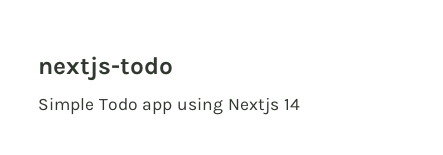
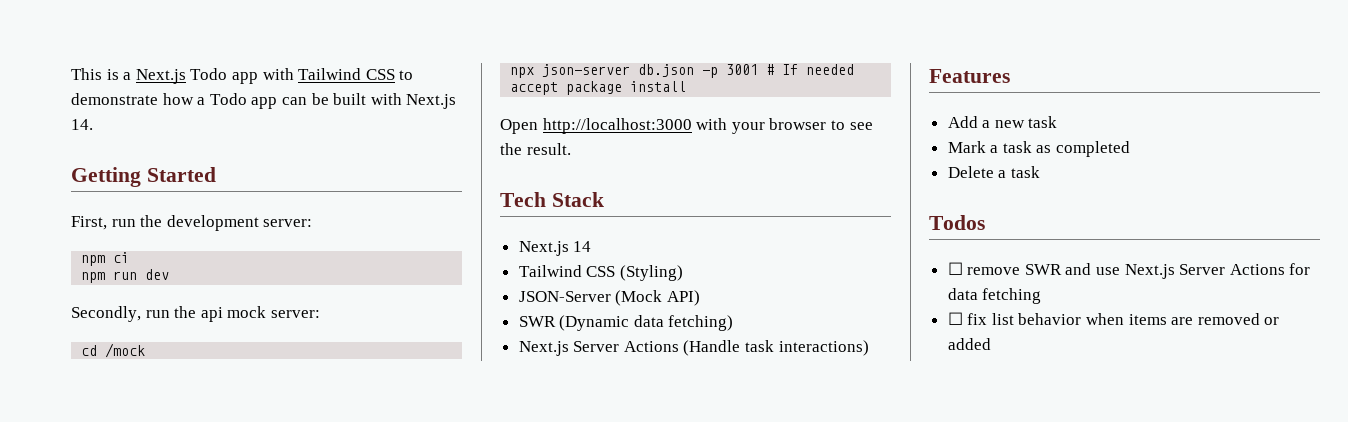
- nextjs-todo
- Simple Todo app using Nextjs 14
+ This is a Next.js Todo app with Tailwind CSS to demonstrate how a Todo app can be built with Next.js 14.
+ Getting Started
+ First, run the development server:
+ npm ci
+ npm run dev
+ Secondly, run the api mock server:
+ cd /mock
+ npx json-server db.json -p 3001 # If needed accept package install
+ Open http://localhost:3000 with your browser to see the result.
+ Tech Stack
+ Next.js 14
+ Tailwind CSS (Styling)
+ JSON-Server (Mock API)
+ SWR (Dynamic data fetching)
+ Next.js Server Actions (Handle task interactions)
+ Features
+ Add a new task
+ Mark a task as completed
+ Delete a task
+ Todos
+ ☐ remove SWR and use Next.js Server Actions for data fetching
+ ☐ fix list behavior when items are removed or added

